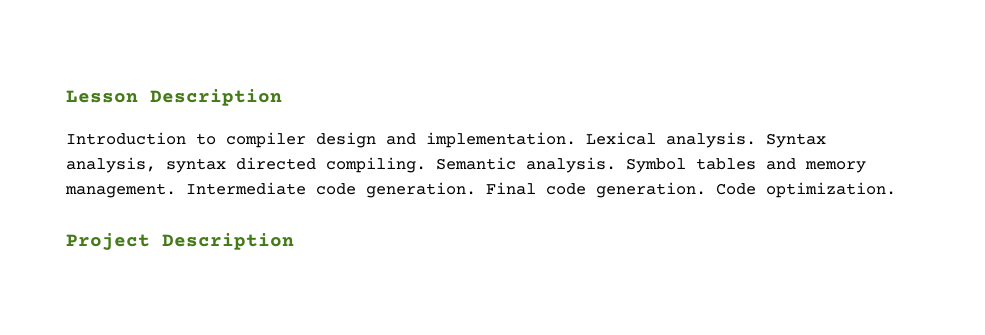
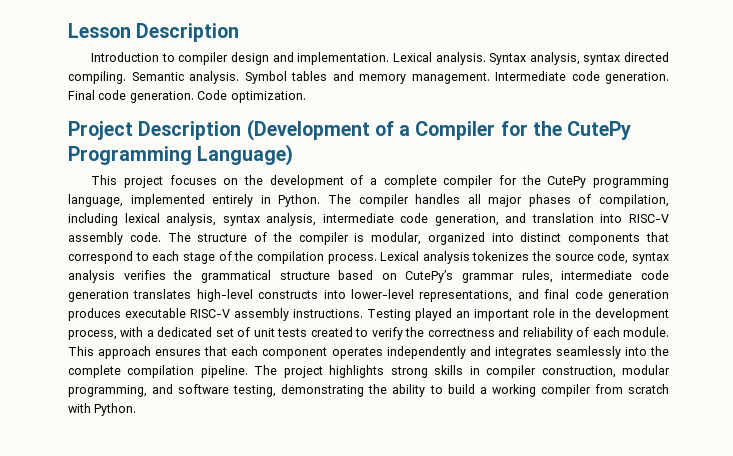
- Project Description
+ Project Description (Development of a Compiler for the CutePy Programming Language)
+ This project focuses on the development of a complete compiler for the CutePy programming language, implemented entirely in Python. The compiler handles all major phases of compilation, including lexical analysis, syntax analysis, intermediate code generation, and translation into RISC-V assembly code. The structure of the compiler is modular, organized into distinct components that correspond to each stage of the compilation process. Lexical analysis tokenizes the source code, syntax analysis verifies the grammatical structure based on CutePy’s grammar rules, intermediate code generation translates high-level constructs into lower-level representations, and final code generation produces executable RISC-V assembly instructions. Testing played an important role in the development process, with a dedicated set of unit tests created to verify the correctness and reliability of each module. This approach ensures that each component operates independently and integrates seamlessly into the complete compilation pipeline. The project highlights strong skills in compiler construction, modular programming, and software testing, demonstrating the ability to build a working compiler from scratch with Python.

